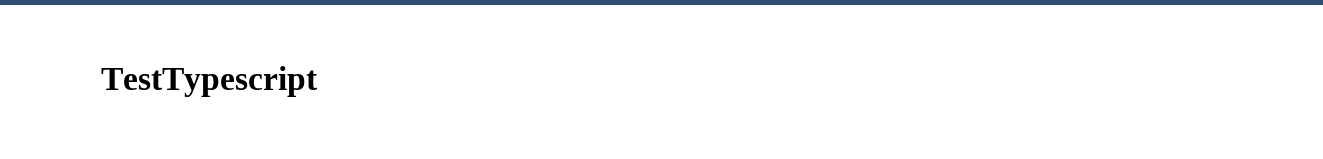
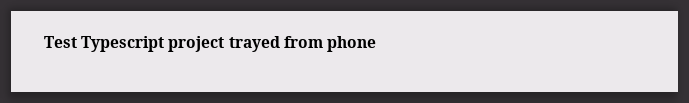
- TestTypescript
+ Test Typescript project trayed from phone

